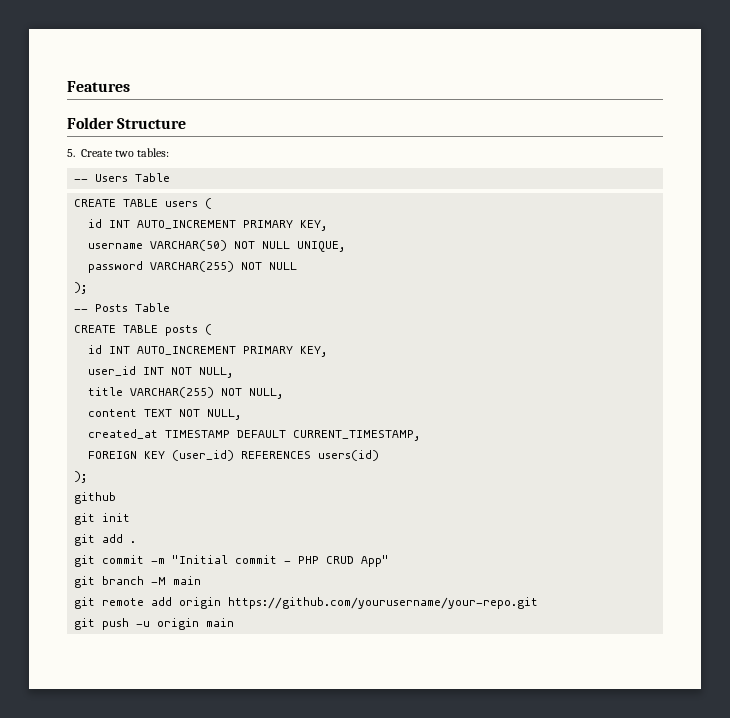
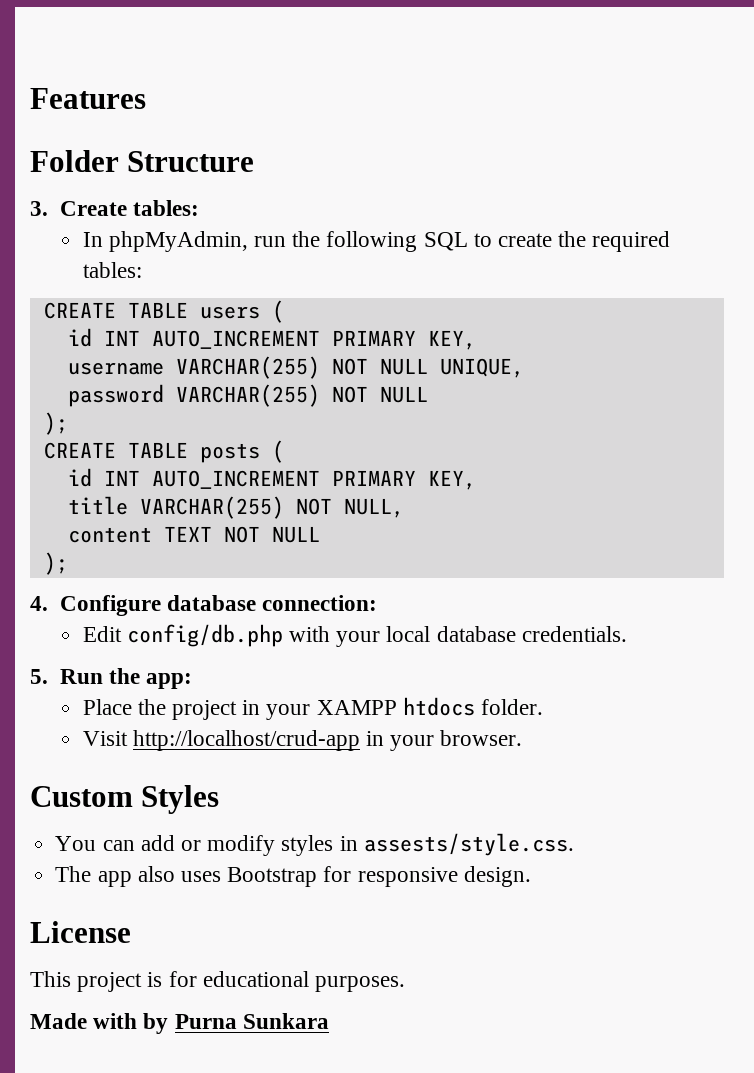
- 5. Create two tables:
- -- Users Table
+ 3. Create tables:
+ In phpMyAdmin, run the following SQL to create the required tables:
- username VARCHAR(50) NOT NULL UNIQUE,
+ username VARCHAR(255) NOT NULL UNIQUE,
- -- Posts Table
- user_id INT NOT NULL,
- content TEXT NOT NULL,
- created_at TIMESTAMP DEFAULT CURRENT_TIMESTAMP,
- FOREIGN KEY (user_id) REFERENCES users(id)
+ content TEXT NOT NULL
  );
- github
- git init
- git add .
- git commit -m "Initial commit - PHP CRUD App"
- git branch -M main
- git remote add origin https://github.com/yourusername/your-repo.git
- git push -u origin main
+ 4. Configure database connection:
+ Edit config/db.php with your local database credentials.
+ 5. Run the app:
+ Place the project in your XAMPP htdocs folder.
+ Visit http://localhost/crud-app in your browser.
+ Custom Styles
+ You can add or modify styles in assests/style.css.
+ The app also uses Bootstrap for responsive design.
+ License
+ This project is for educational purposes.
+ Made with by Purna Sunkara

